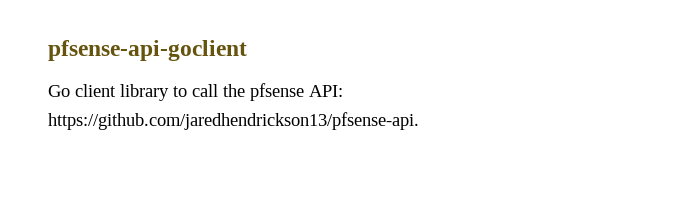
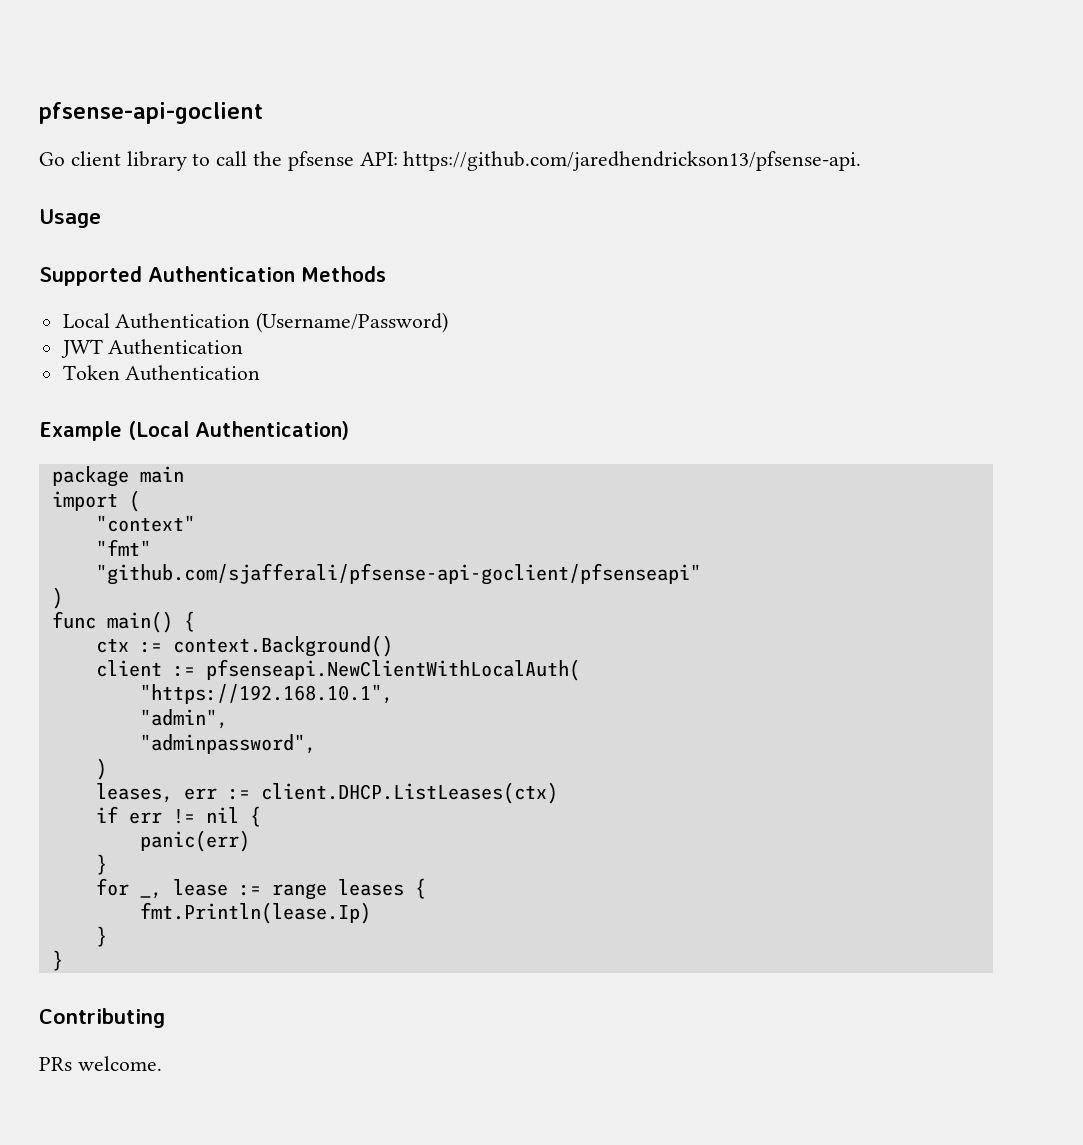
+ Usage
+ Supported Authentication Methods
+ Local Authentication (Username/Password)
+ JWT Authentication
+ Token Authentication
+ Example (Local Authentication)
+ package main
+ import (
+ "context"
+ "fmt"
+ "github.com/sjafferali/pfsense-api-goclient/pfsenseapi"
+ )
+ func main() {
+ ctx := context.Background()
+ client := pfsenseapi.NewClientWithLocalAuth(
+ "https://192.168.10.1",
+ "admin",
+ "adminpassword",
+ )
+ leases, err := client.DHCP.ListLeases(ctx)
+ if err != nil {
+ panic(err)
+ }
+ for _, lease := range leases {
+ fmt.Println(lease.Ip)
+ }
+ }
+ Contributing
+ PRs welcome.

